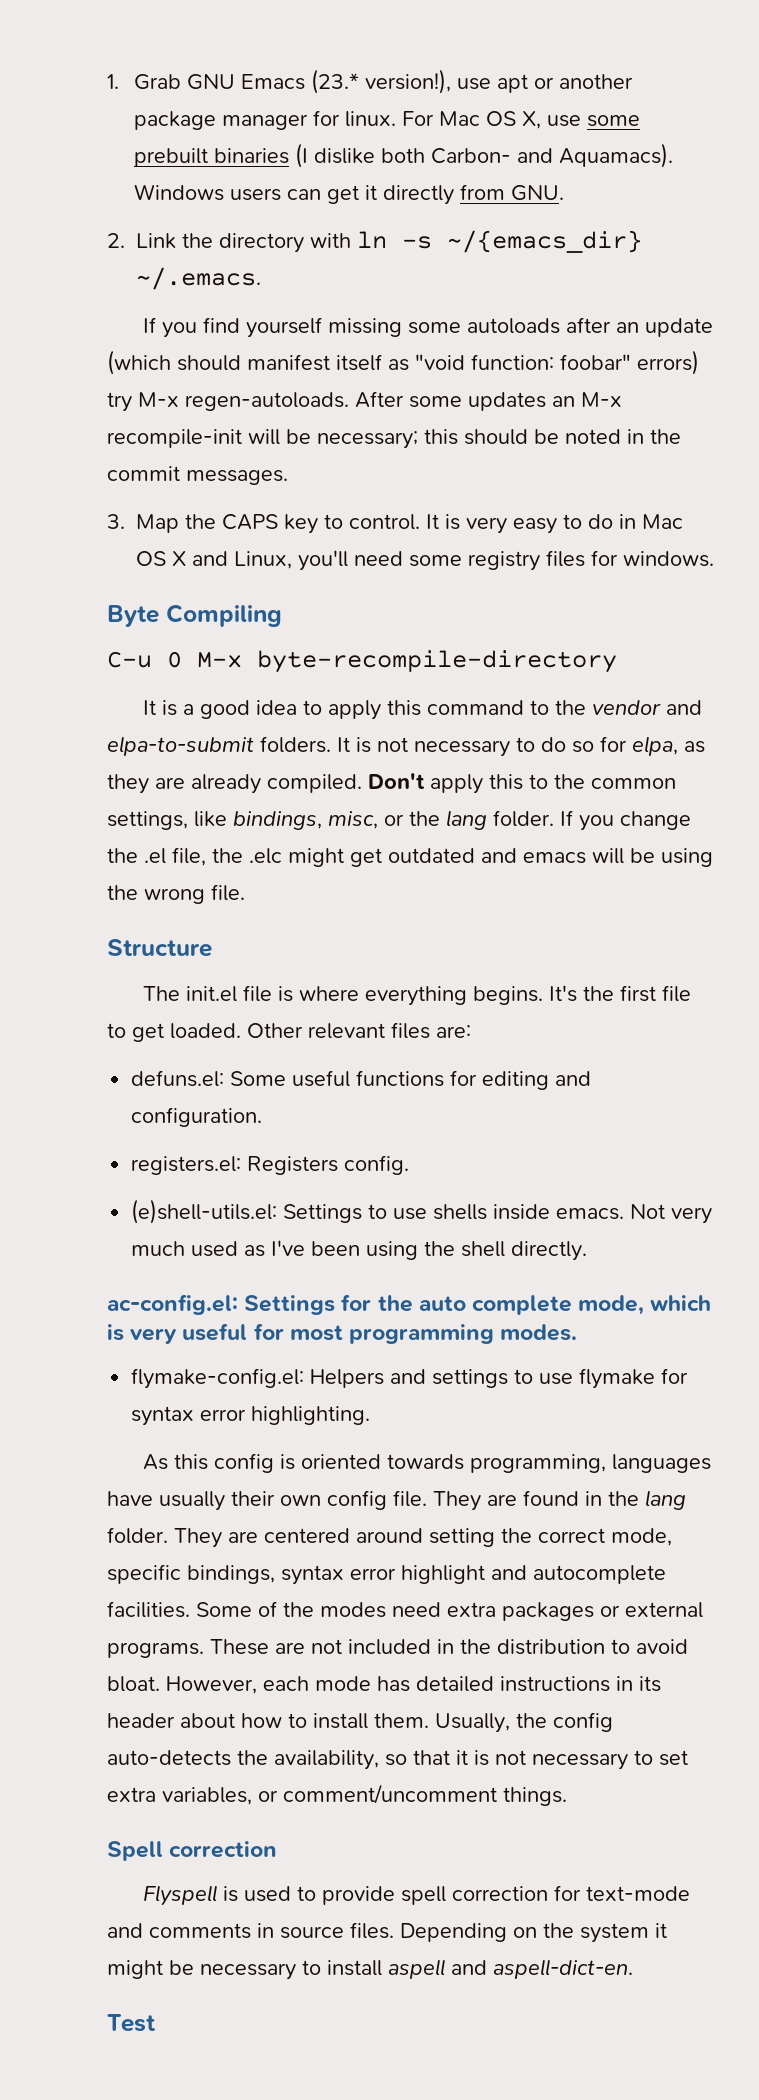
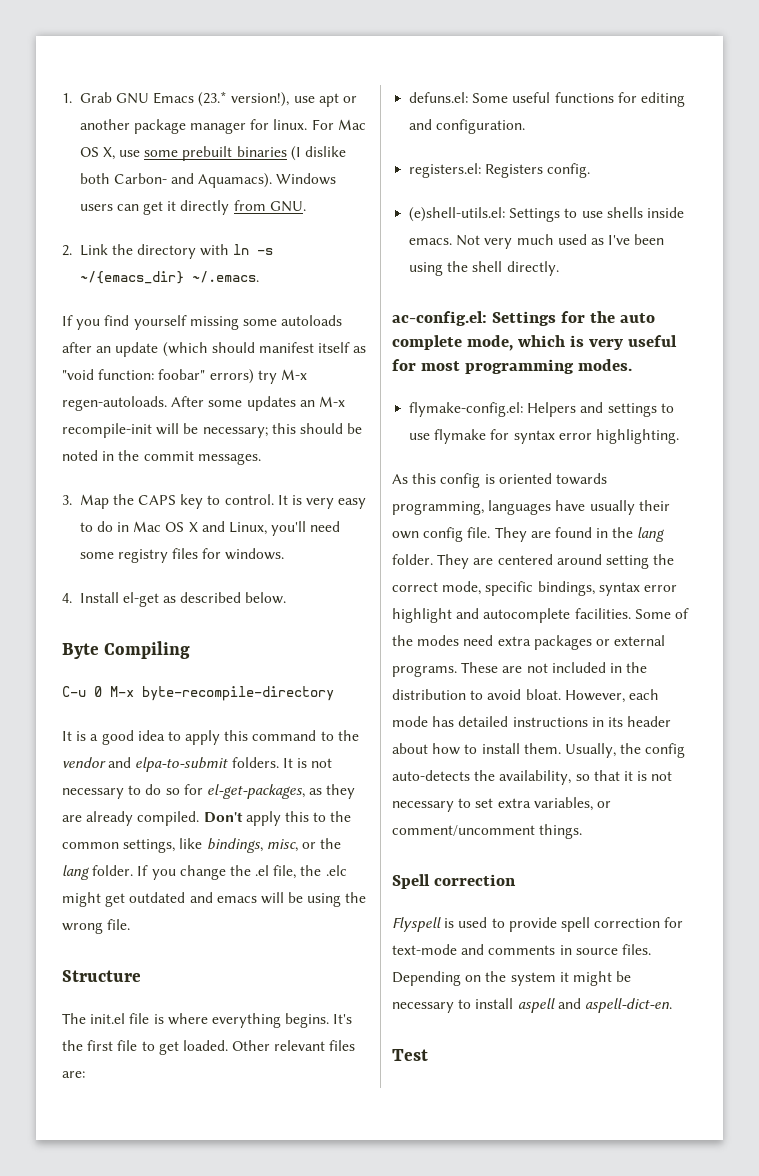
+ 4. Install el-get as described below.
- It is not necessary to do so for elpa, as they are already compiled.
+ It is not necessary to do so for el-get-packages, as they are already compiled.

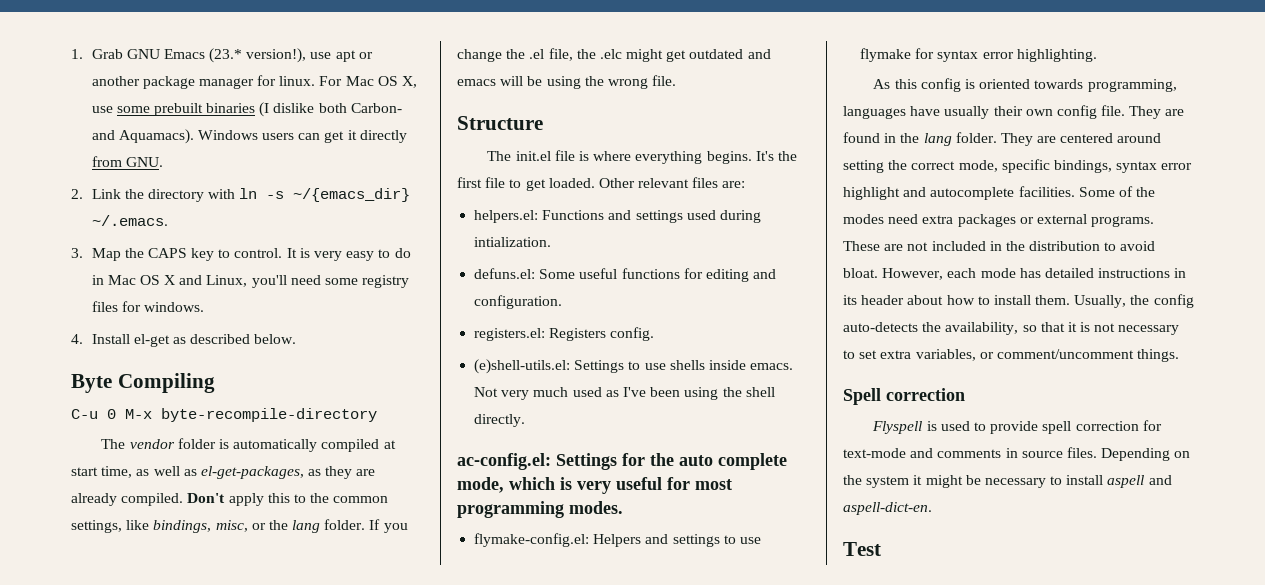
- If you find yourself missing some autoloads after an update (which should manifest itself as "void function: foobar" errors) try M-x regen-autoloads. After some updates an M-x recompile-init will be necessary; this should be noted in the commit messages.
- It is a good idea to apply this command to the vendor and elpa-to-submit folders. It is not necessary to do so for el-get-packages, as they are already compiled.
+ The vendor folder is automatically compiled at start time, as well as el-get-packages, as they are already compiled.
+ helpers.el: Functions and settings used during intialization.

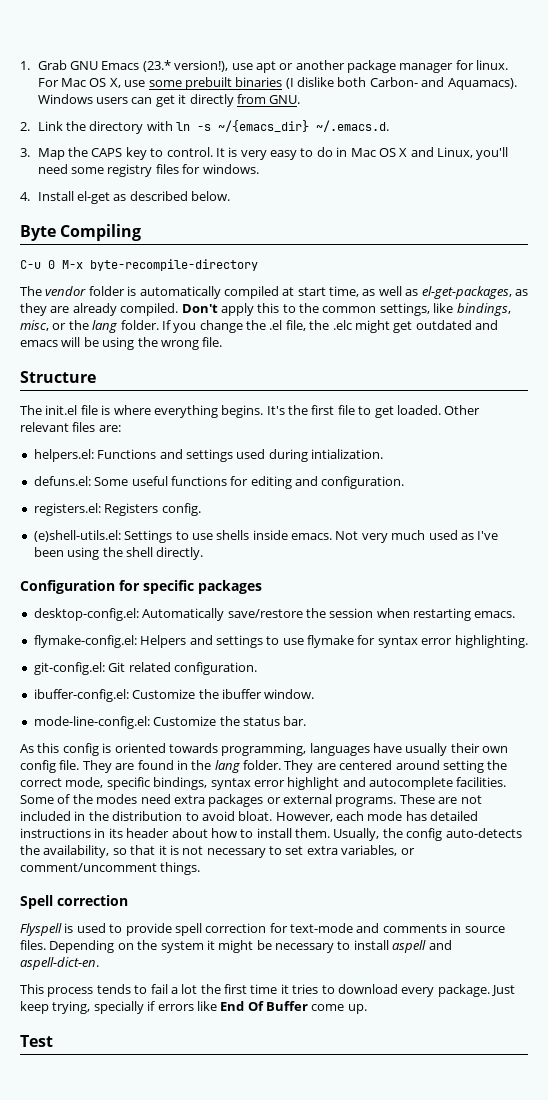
- 2. Link the directory with ln -s ~/{emacs_dir} ~/.emacs.
+ 2. Link the directory with ln -s ~/{emacs_dir} ~/.emacs.d.
- ac-config.el: Settings for the auto complete mode, which is very useful for most programming modes.
+ Configuration for specific packages
+ desktop-config.el: Automatically save/restore the session when restarting emacs.
+ git-config.el: Git related configuration.
+ ibuffer-config.el: Customize the ibuffer window.
+ mode-line-config.el: Customize the status bar.
+ This process tends to fail a lot the first time it tries to download every package. Just keep trying, specially if errors like End Of Buffer come up.

